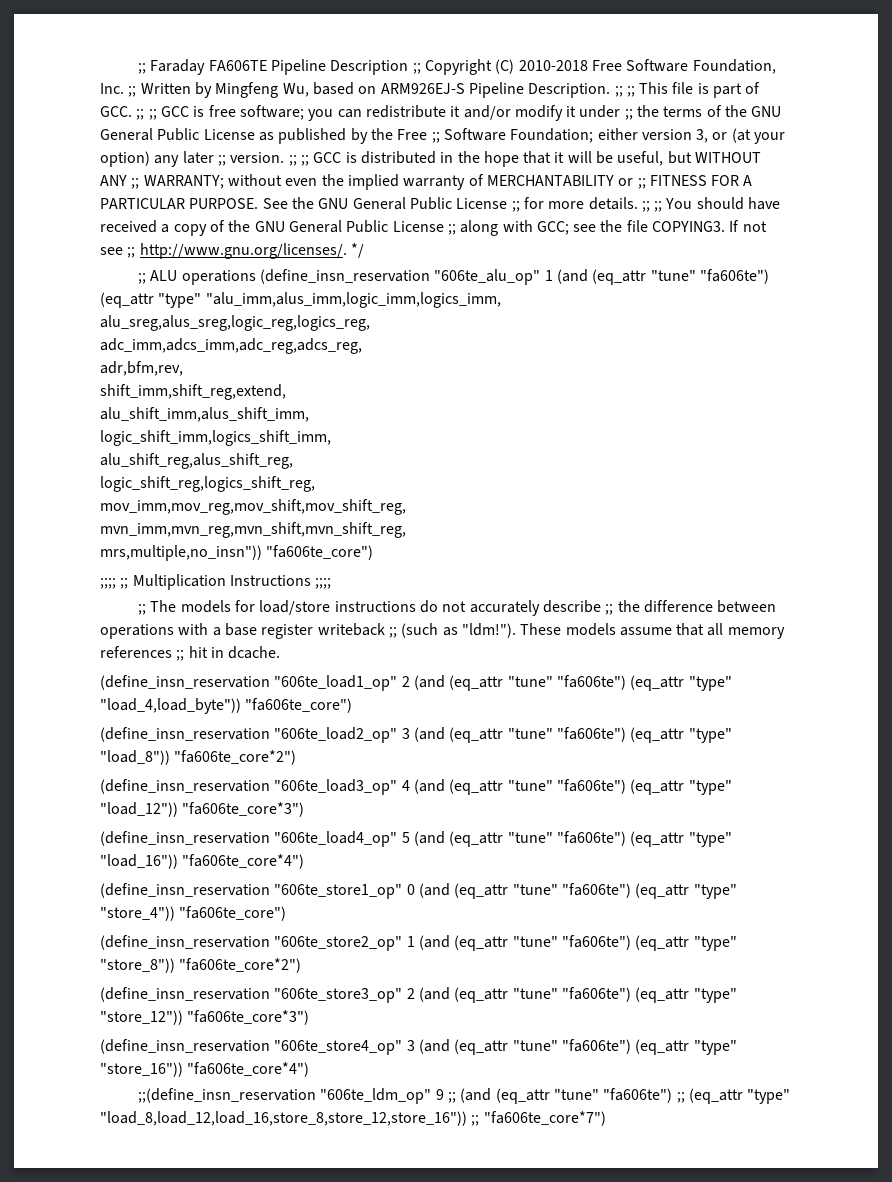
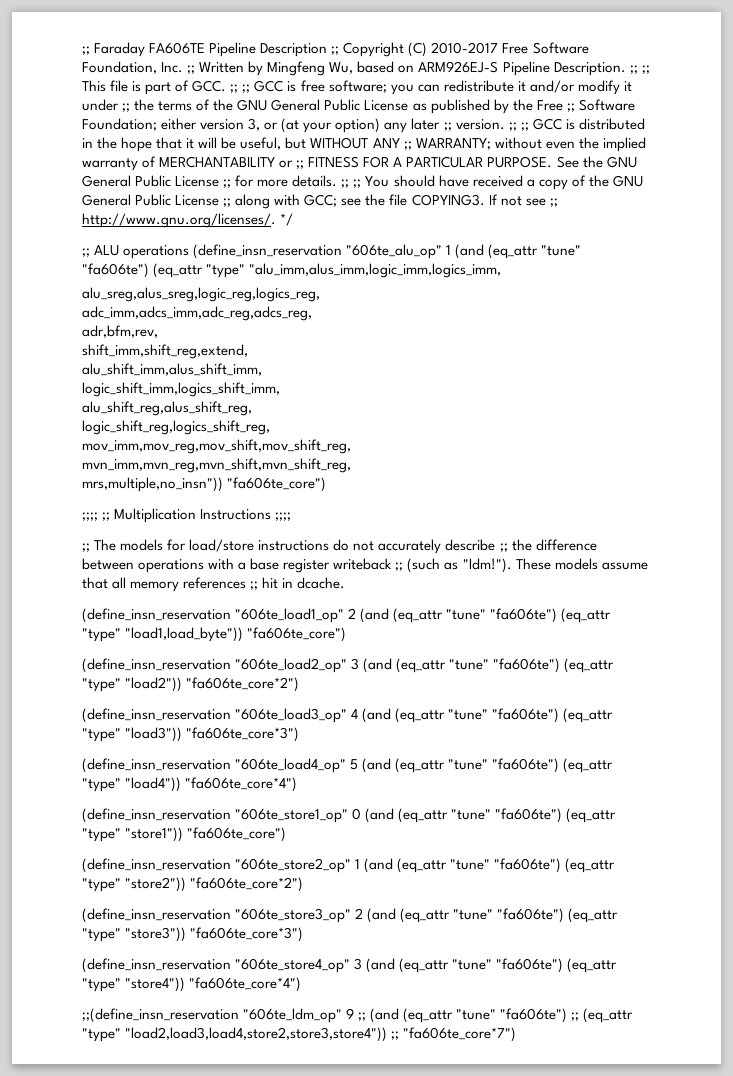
- Copyright (C) 2010-2018 Free Software Foundation, Inc. ;;
+ Copyright (C) 2010-2017 Free Software Foundation, Inc. ;;
- (define_insn_reservation "606te_load1_op" 2 (and (eq_attr "tune" "fa606te") (eq_attr "type" "load_4,load_byte")) "fa606te_core")
+ (define_insn_reservation "606te_load1_op" 2 (and (eq_attr "tune" "fa606te") (eq_attr "type" "load1,load_byte")) "fa606te_core")
- (define_insn_reservation "606te_load2_op" 3 (and (eq_attr "tune" "fa606te") (eq_attr "type" "load_8")) "fa606te_core*2")
+ (define_insn_reservation "606te_load2_op" 3 (and (eq_attr "tune" "fa606te") (eq_attr "type" "load2")) "fa606te_core*2")
- (define_insn_reservation "606te_load3_op" 4 (and (eq_attr "tune" "fa606te") (eq_attr "type" "load_12")) "fa606te_core*3")
+ (define_insn_reservation "606te_load3_op" 4 (and (eq_attr "tune" "fa606te") (eq_attr "type" "load3")) "fa606te_core*3")
- (define_insn_reservation "606te_load4_op" 5 (and (eq_attr "tune" "fa606te") (eq_attr "type" "load_16")) "fa606te_core*4")
+ (define_insn_reservation "606te_load4_op" 5 (and (eq_attr "tune" "fa606te") (eq_attr "type" "load4")) "fa606te_core*4")
- (define_insn_reservation "606te_store1_op" 0 (and (eq_attr "tune" "fa606te") (eq_attr "type" "store_4")) "fa606te_core")
+ (define_insn_reservation "606te_store1_op" 0 (and (eq_attr "tune" "fa606te") (eq_attr "type" "store1")) "fa606te_core")
- (define_insn_reservation "606te_store2_op" 1 (and (eq_attr "tune" "fa606te") (eq_attr "type" "store_8")) "fa606te_core*2")
+ (define_insn_reservation "606te_store2_op" 1 (and (eq_attr "tune" "fa606te") (eq_attr "type" "store2")) "fa606te_core*2")
- (define_insn_reservation "606te_store3_op" 2 (and (eq_attr "tune" "fa606te") (eq_attr "type" "store_12")) "fa606te_core*3")
+ (define_insn_reservation "606te_store3_op" 2 (and (eq_attr "tune" "fa606te") (eq_attr "type" "store3")) "fa606te_core*3")
- (define_insn_reservation "606te_store4_op" 3 (and (eq_attr "tune" "fa606te") (eq_attr "type" "store_16")) "fa606te_core*4")
+ (define_insn_reservation "606te_store4_op" 3 (and (eq_attr "tune" "fa606te") (eq_attr "type" "store4")) "fa606te_core*4")
- ;;(define_insn_reservation "606te_ldm_op" 9 ;; (and (eq_attr "tune" "fa606te") ;; (eq_attr "type" "load_8,load_12,load_16,store_8,store_12,store_16")) ;; "fa606te_core*7")
+ ;;(define_insn_reservation "606te_ldm_op" 9 ;; (and (eq_attr "tune" "fa606te") ;; (eq_attr "type" "load2,load3,load4,store2,store3,store4")) ;; "fa606te_core*7")

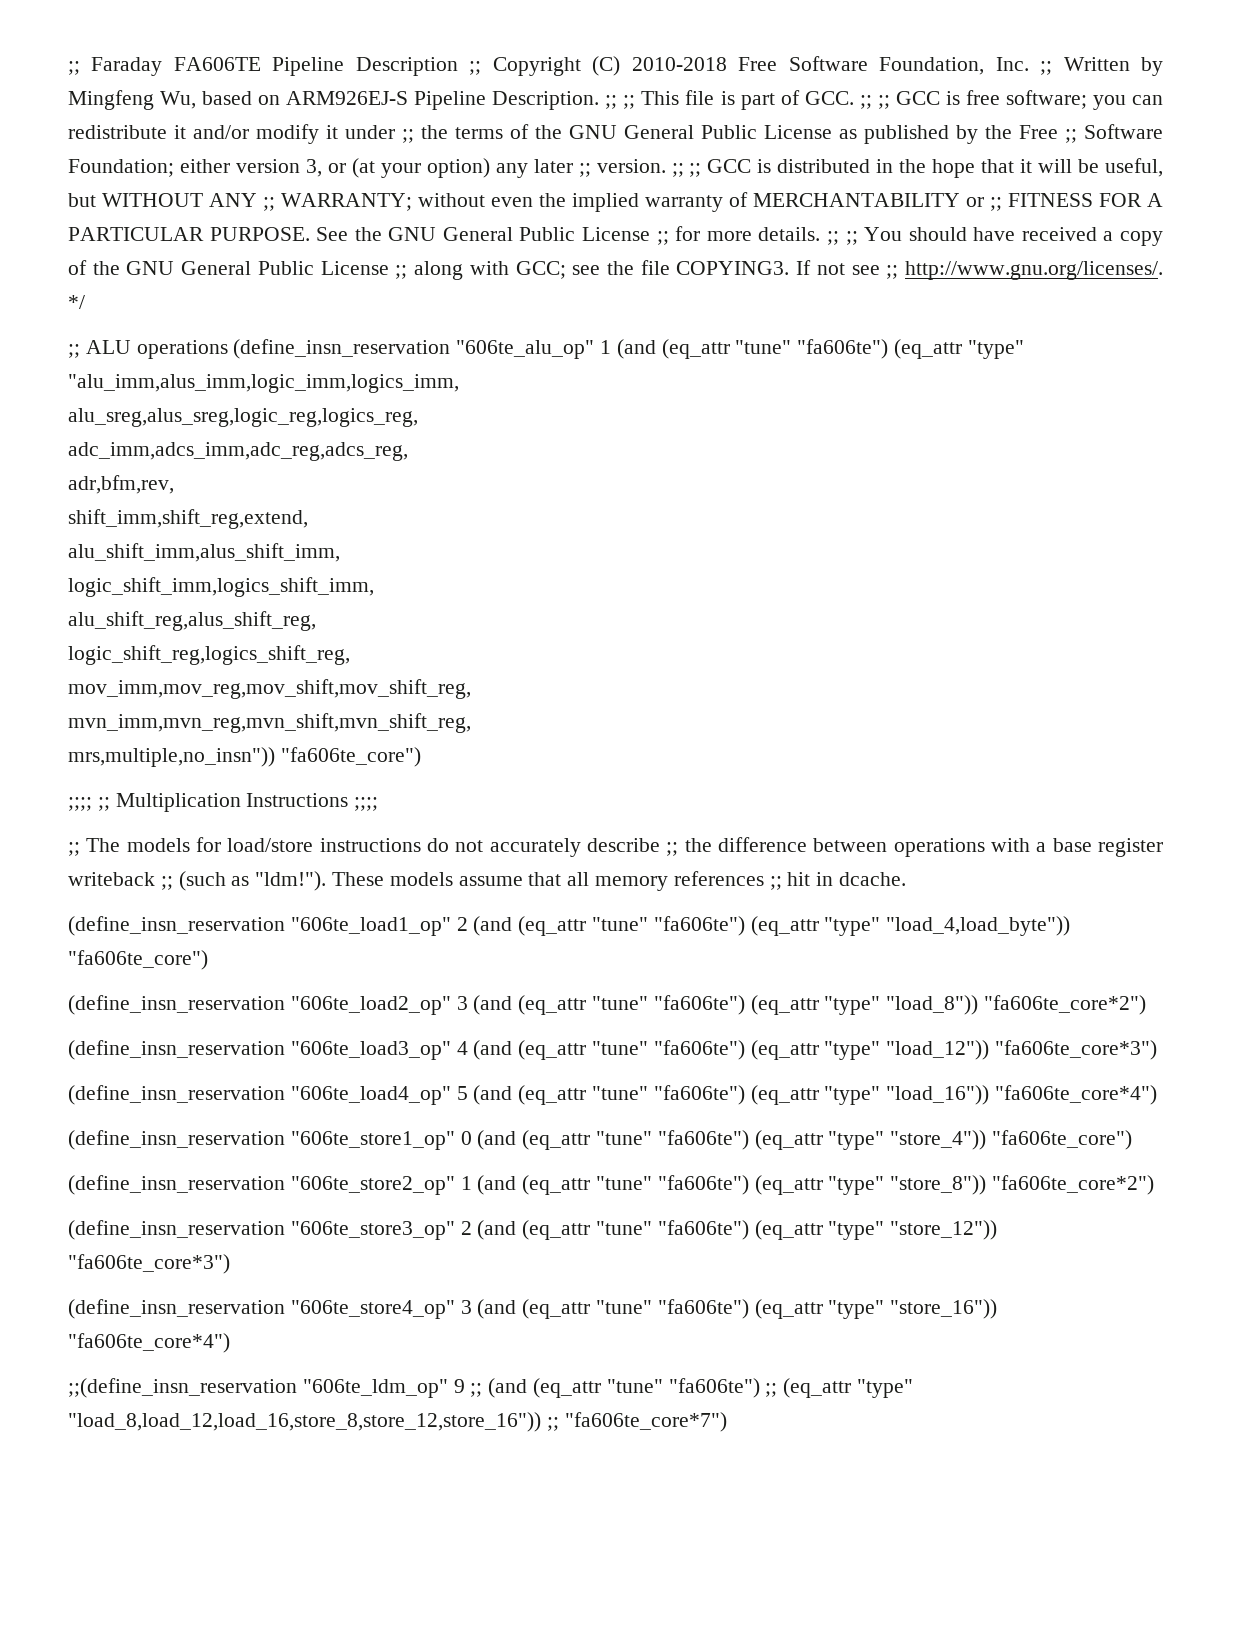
- Copyright (C) 2010-2017 Free Software Foundation, Inc. ;;
+ Copyright (C) 2010-2018 Free Software Foundation, Inc. ;;
- (define_insn_reservation "606te_load1_op" 2 (and (eq_attr "tune" "fa606te") (eq_attr "type" "load1,load_byte")) "fa606te_core")
+ (define_insn_reservation "606te_load1_op" 2 (and (eq_attr "tune" "fa606te") (eq_attr "type" "load_4,load_byte")) "fa606te_core")
- (define_insn_reservation "606te_load2_op" 3 (and (eq_attr "tune" "fa606te") (eq_attr "type" "load2")) "fa606te_core*2")
+ (define_insn_reservation "606te_load2_op" 3 (and (eq_attr "tune" "fa606te") (eq_attr "type" "load_8")) "fa606te_core*2")
- (define_insn_reservation "606te_load3_op" 4 (and (eq_attr "tune" "fa606te") (eq_attr "type" "load3")) "fa606te_core*3")
+ (define_insn_reservation "606te_load3_op" 4 (and (eq_attr "tune" "fa606te") (eq_attr "type" "load_12")) "fa606te_core*3")
- (define_insn_reservation "606te_load4_op" 5 (and (eq_attr "tune" "fa606te") (eq_attr "type" "load4")) "fa606te_core*4")
+ (define_insn_reservation "606te_load4_op" 5 (and (eq_attr "tune" "fa606te") (eq_attr "type" "load_16")) "fa606te_core*4")
- (define_insn_reservation "606te_store1_op" 0 (and (eq_attr "tune" "fa606te") (eq_attr "type" "store1")) "fa606te_core")
+ (define_insn_reservation "606te_store1_op" 0 (and (eq_attr "tune" "fa606te") (eq_attr "type" "store_4")) "fa606te_core")
- (define_insn_reservation "606te_store2_op" 1 (and (eq_attr "tune" "fa606te") (eq_attr "type" "store2")) "fa606te_core*2")
+ (define_insn_reservation "606te_store2_op" 1 (and (eq_attr "tune" "fa606te") (eq_attr "type" "store_8")) "fa606te_core*2")
- (define_insn_reservation "606te_store3_op" 2 (and (eq_attr "tune" "fa606te") (eq_attr "type" "store3")) "fa606te_core*3")
+ (define_insn_reservation "606te_store3_op" 2 (and (eq_attr "tune" "fa606te") (eq_attr "type" "store_12")) "fa606te_core*3")
- (define_insn_reservation "606te_store4_op" 3 (and (eq_attr "tune" "fa606te") (eq_attr "type" "store4")) "fa606te_core*4")
+ (define_insn_reservation "606te_store4_op" 3 (and (eq_attr "tune" "fa606te") (eq_attr "type" "store_16")) "fa606te_core*4")
- ;;(define_insn_reservation "606te_ldm_op" 9 ;; (and (eq_attr "tune" "fa606te") ;; (eq_attr "type" "load2,load3,load4,store2,store3,store4")) ;; "fa606te_core*7")
+ ;;(define_insn_reservation "606te_ldm_op" 9 ;; (and (eq_attr "tune" "fa606te") ;; (eq_attr "type" "load_8,load_12,load_16,store_8,store_12,store_16")) ;; "fa606te_core*7")

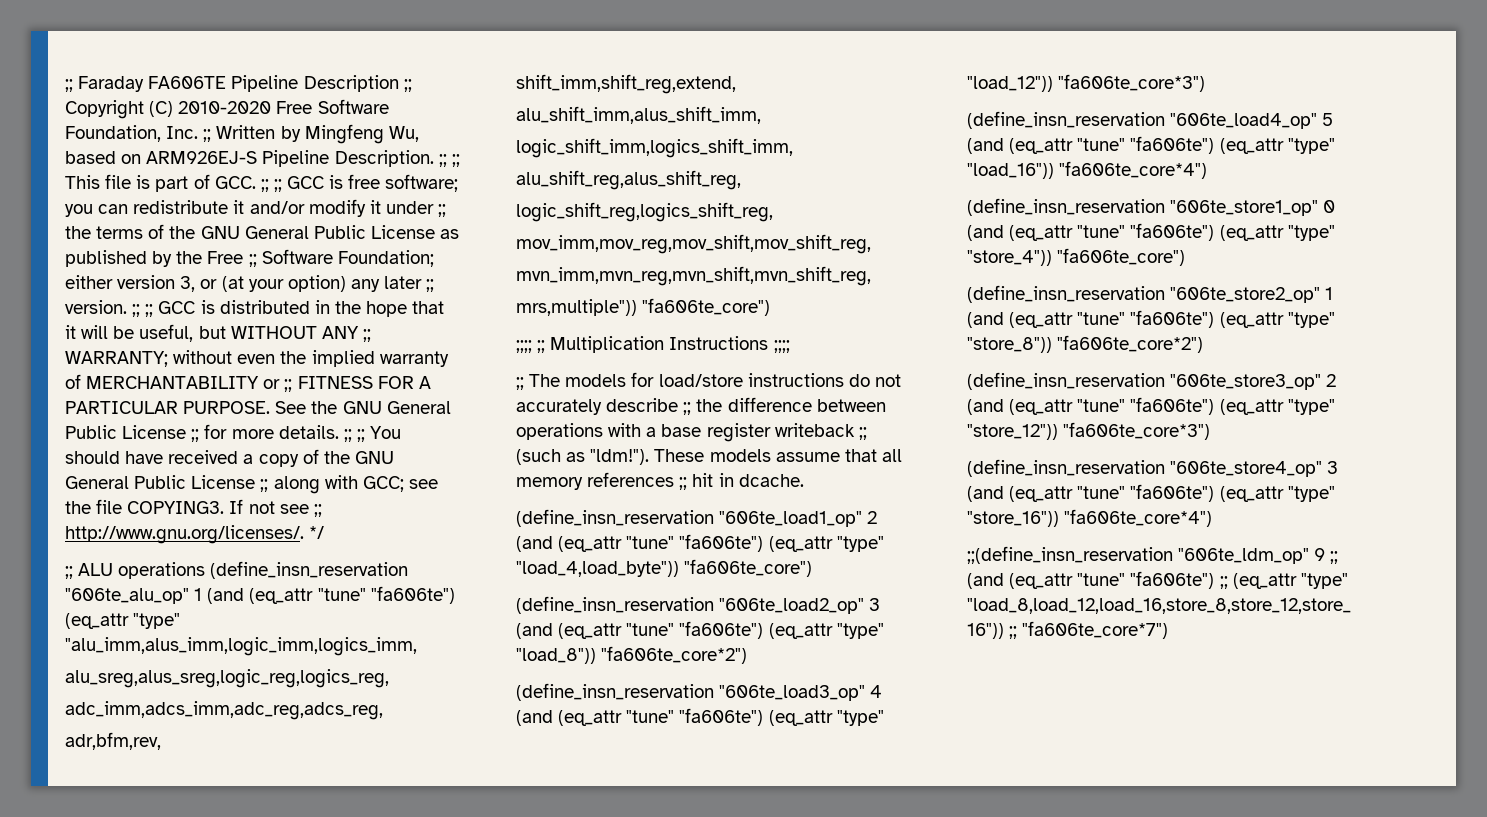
- Copyright (C) 2010-2018 Free Software Foundation, Inc. ;;
+ Copyright (C) 2010-2020 Free Software Foundation, Inc. ;;
- mrs,multiple,no_insn")) "fa606te_core")
+ mrs,multiple")) "fa606te_core")

